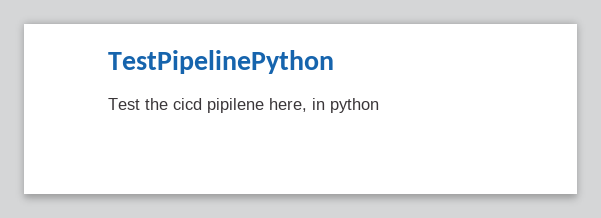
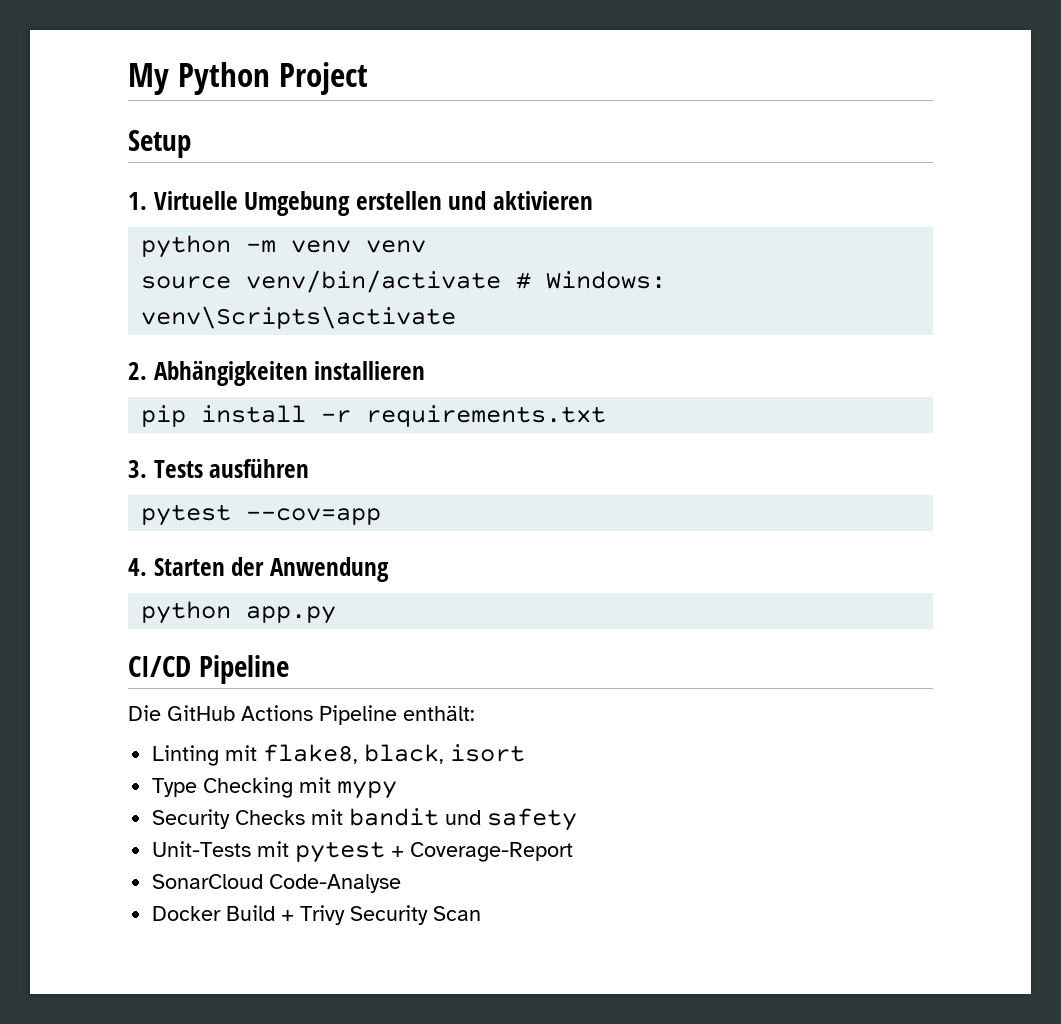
- TestPipelinePython
- Test the cicd pipilene here, in python
+ My Python Project
+ Setup
+ 1. Virtuelle Umgebung erstellen und aktivieren
+ python -m venv venv
+ source venv/bin/activate # Windows: venv\Scripts\activate
+ 2. Abhängigkeiten installieren
+ pip install -r requirements.txt
+ 3. Tests ausführen
+ pytest --cov=app
+ 4. Starten der Anwendung
+ python app.py
+ CI/CD Pipeline
+ Die GitHub Actions Pipeline enthält:
+ Linting mit flake8, black, isort
+ Type Checking mit mypy
+ Security Checks mit bandit und safety
+ Unit-Tests mit pytest + Coverage-Report
+ SonarCloud Code-Analyse
+ Docker Build + Trivy Security Scan

